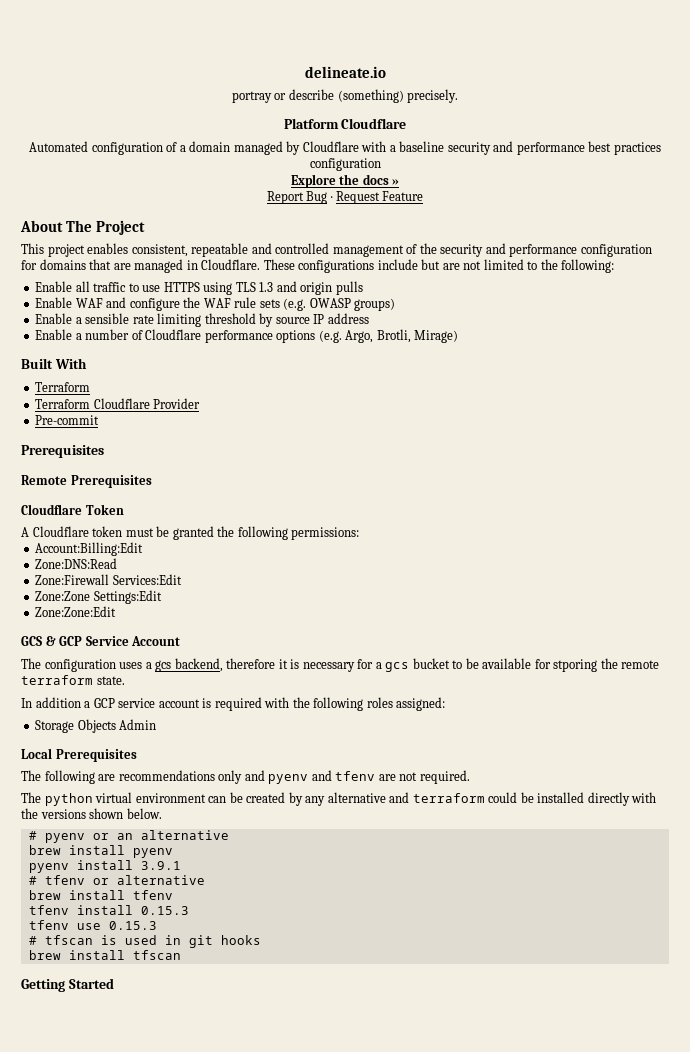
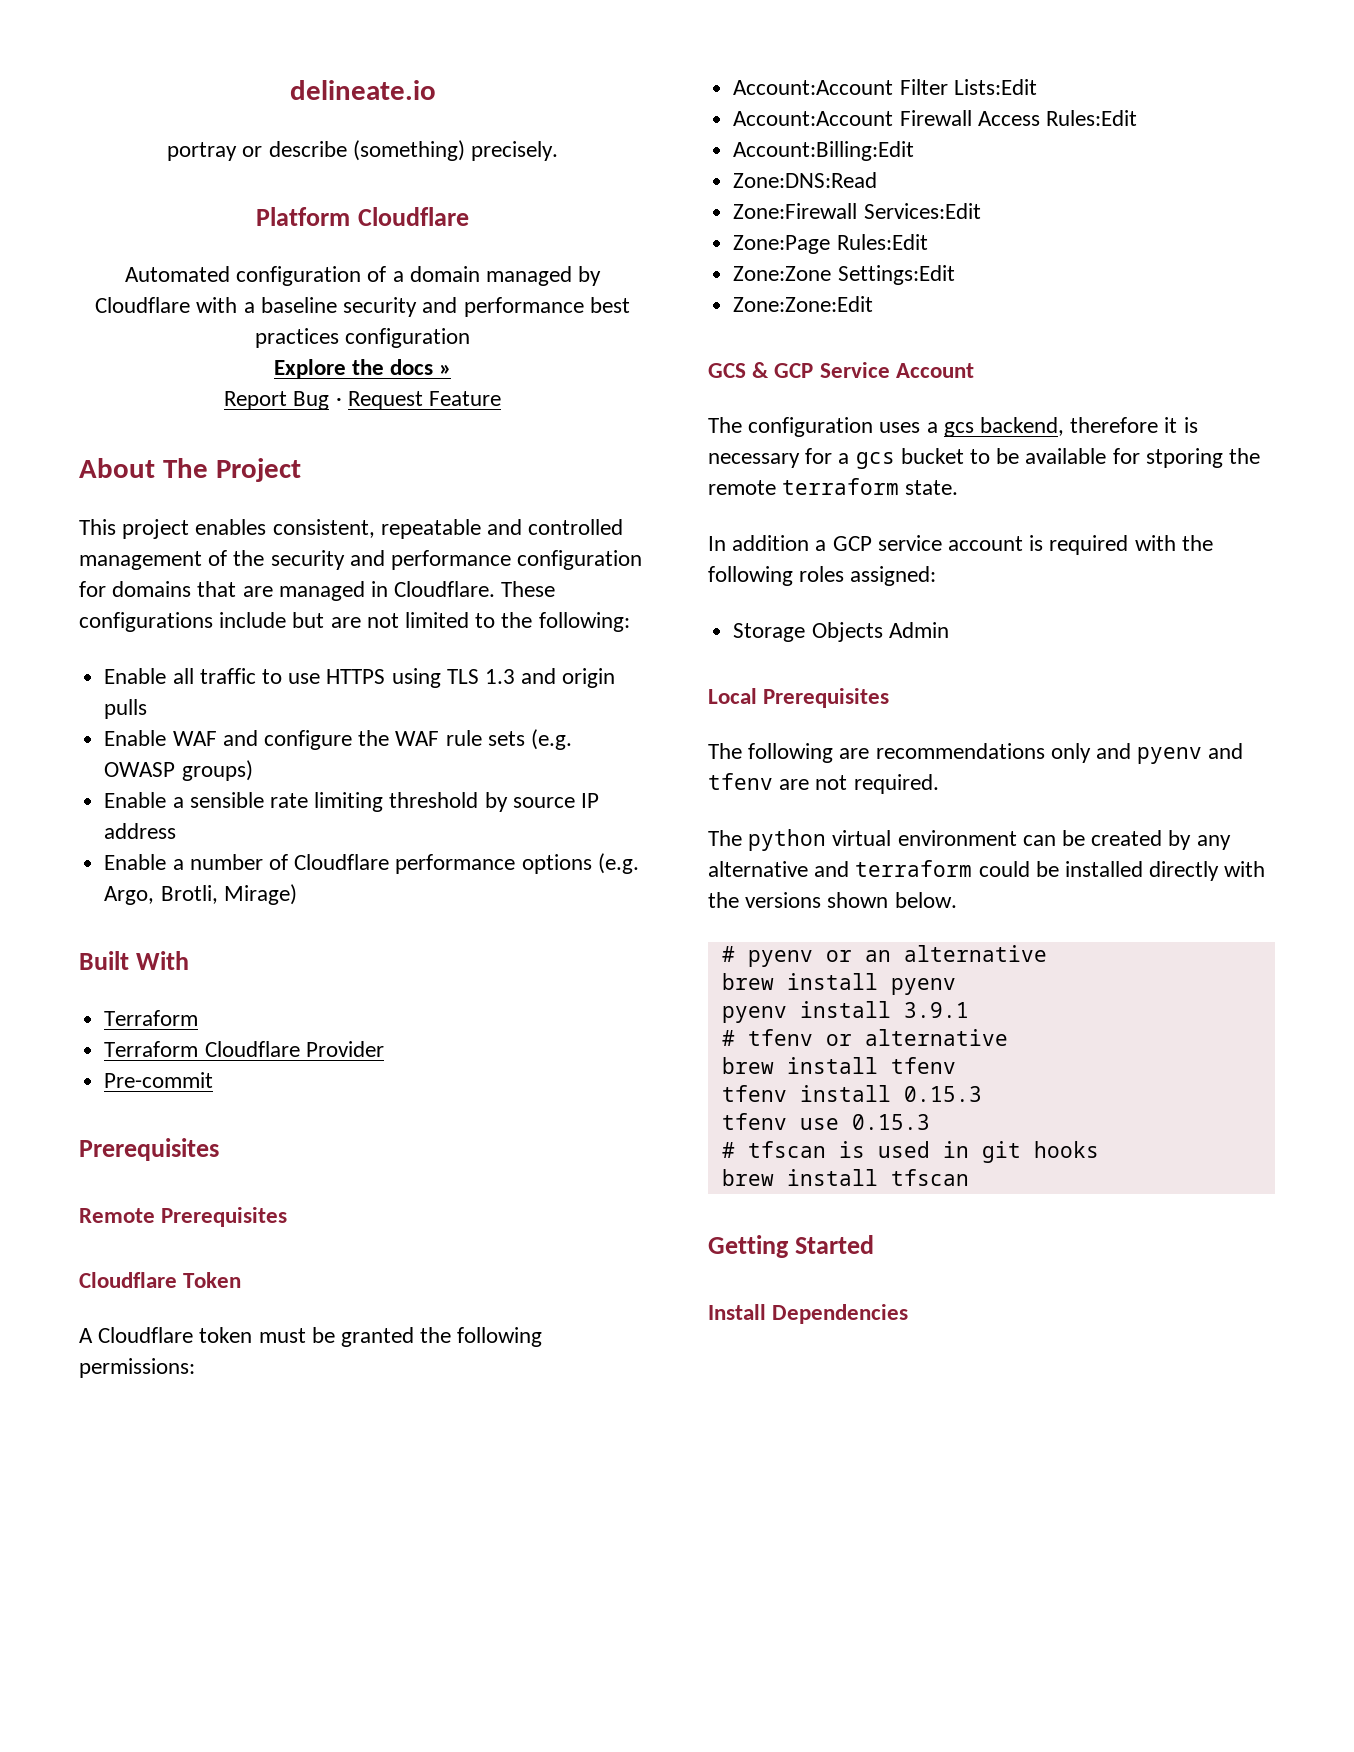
+ Account:Account Filter Lists:Edit
+ Account:Account Firewall Access Rules:Edit
+ Zone:Page Rules:Edit
+ Install Dependencies

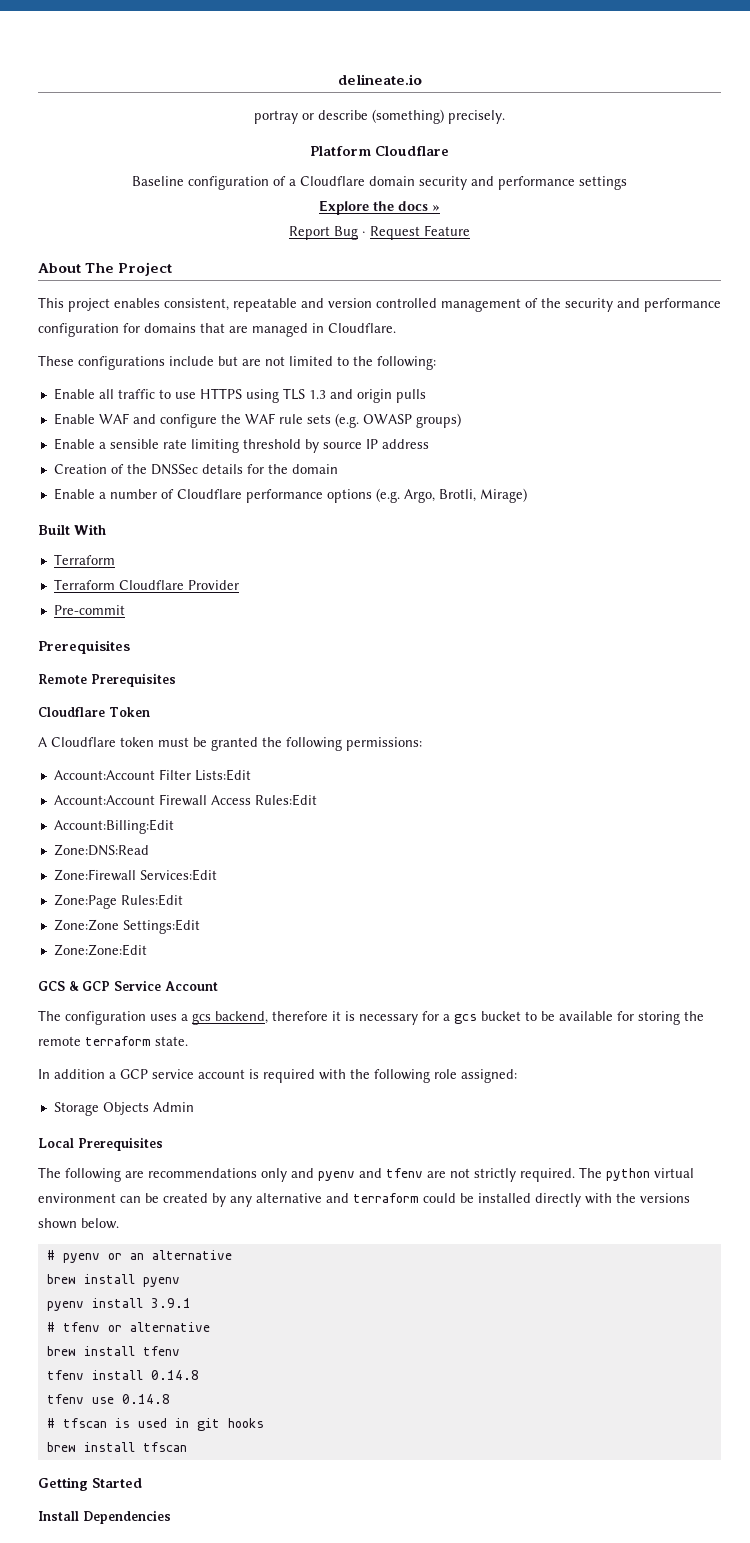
- Automated configuration of a domain managed by Cloudflare with a baseline security and performance best practices configuration
+ Baseline configuration of a Cloudflare domain security and performance settings
- This project enables consistent, repeatable and controlled management of the security and performance configuration for domains that are managed in Cloudflare. These configurations include but are not limited to the following:
+ This project enables consistent, repeatable and version controlled management of the security and performance configuration for domains that are managed in Cloudflare.
+ These configurations include but are not limited to the following:
+ Creation of the DNSSec details for the domain
- The configuration uses a gcs backend, therefore it is necessary for a gcs bucket to be available for stporing the remote terraform state.
+ The configuration uses a gcs backend, therefore it is necessary for a gcs bucket to be available for storing the remote terraform state.
- In addition a GCP service account is required with the following roles assigned:
+ In addition a GCP service account is required with the following role assigned:
- The following are recommendations only and pyenv and tfenv are not required.
- The python virtual environment can be created by any alternative and terraform could be installed directly with the versions shown below.
+ The following are recommendations only and pyenv and tfenv are not strictly required. The python virtual environment can be created by any alternative and terraform could be installed directly with the versions shown below.
- tfenv install 0.15.3
+ tfenv install 0.14.8
- tfenv use 0.15.3
+ tfenv use 0.14.8

